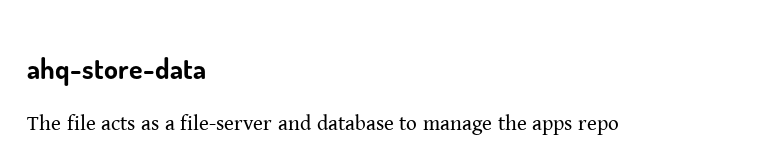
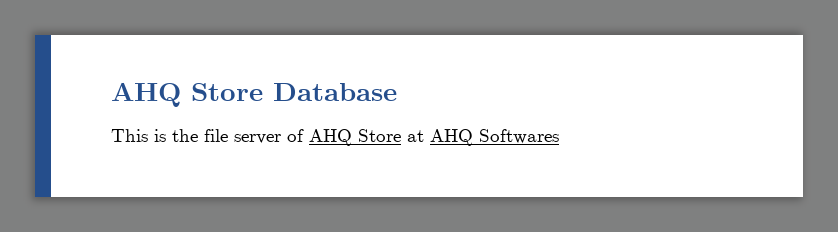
- ahq-store-data
- The file acts as a file-server and database to manage the apps repo
+ AHQ Store Database
+ This is the file server of AHQ Store at AHQ Softwares

